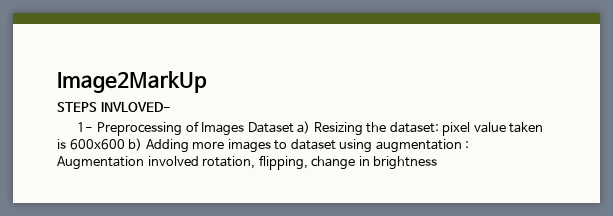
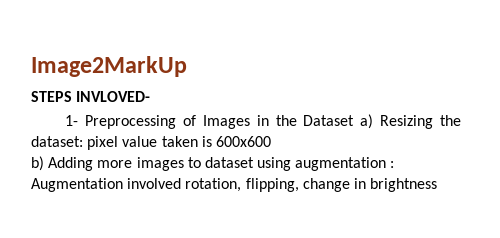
- 1- Preprocessing of Images Dataset a) Resizing the dataset: pixel value taken is 600x600 b) Adding more images to dataset using augmentation : Augmentation involved rotation, flipping, change in brightness
+ 1- Preprocessing of Images in the Dataset a) Resizing the dataset: pixel value taken is 600x600
+ b) Adding more images to dataset using augmentation : Augmentation involved rotation, flipping, change in brightness

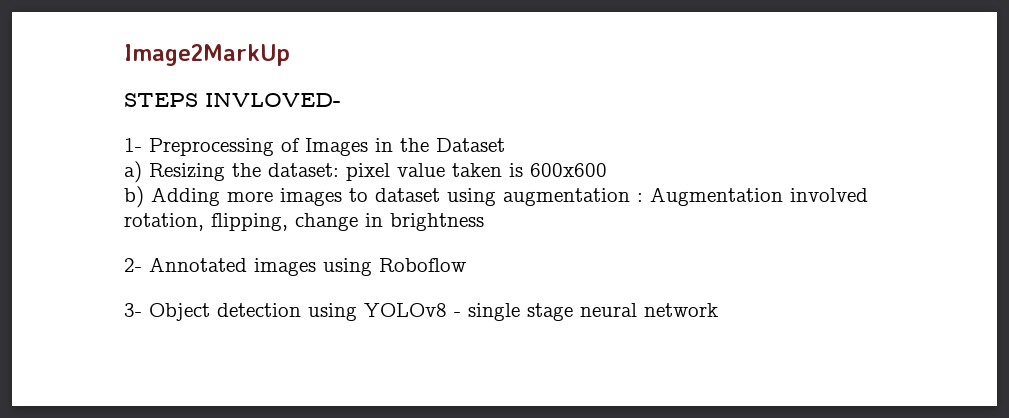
- 1- Preprocessing of Images in the Dataset a) Resizing the dataset: pixel value taken is 600x600
+ 1- Preprocessing of Images in the Dataset
+ a) Resizing the dataset: pixel value taken is 600x600
+ 2- Annotated images using Roboflow
+ 3- Object detection using YOLOv8 - single stage neural network

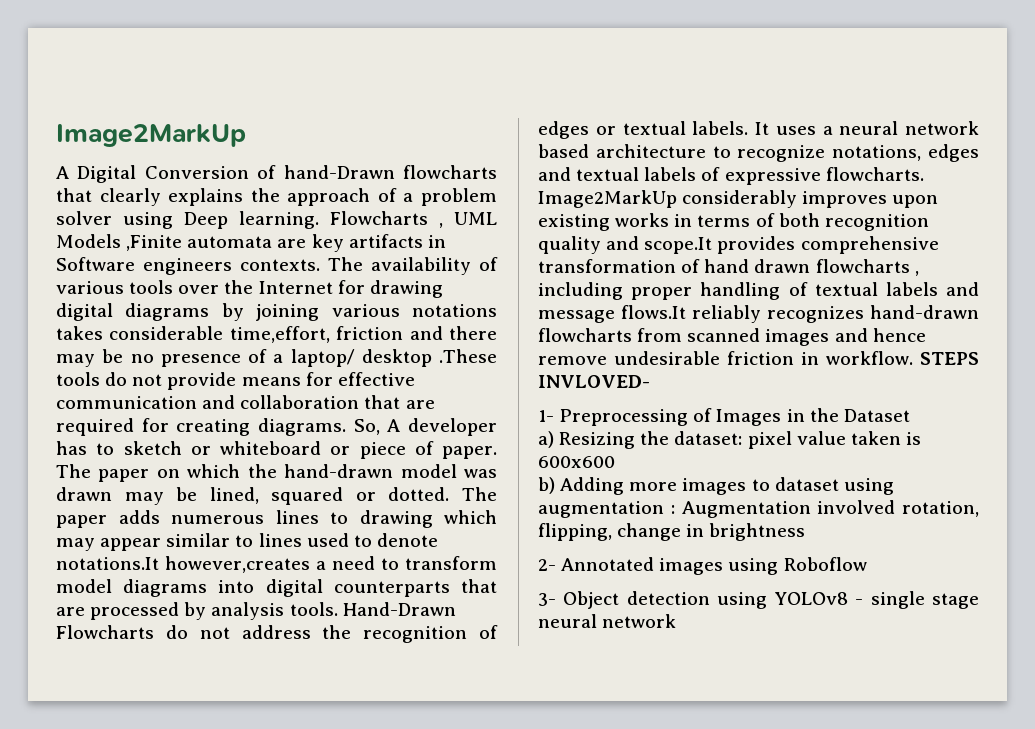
+ A Digital Conversion of hand-Drawn flowcharts that clearly explains the approach of a problem solver using Deep learning. Flowcharts , UML Models ,Finite automata are key artifacts in Software engineers contexts. The availability of various tools over the Internet for drawing digital diagrams by joining various notations takes considerable time,effort, friction and there may be no presence of a laptop/ desktop .These tools do not provide means for effective communication and collaboration that are required for creating diagrams. So, A developer has to sketch or whiteboard or piece of paper. The paper on which the hand-drawn model was drawn may be lined, squared or dotted. The paper adds numerous lines to drawing which may appear similar to lines used to denote notations.It however,creates a need to transform model diagrams into digital counterparts that are processed by analysis tools. Hand-Drawn Flowcharts do not address the recognition of edges or textual labels. It uses a neural network based architecture to recognize notations, edges and textual labels of expressive flowcharts. Image2MarkUp considerably improves upon existing works in terms of both recognition quality and scope.It provides comprehensive transformation of hand drawn flowcharts , including proper handling of textual labels and message flows.It reliably recognizes hand-drawn flowcharts from scanned images and hence remove undesirable friction in workflow.

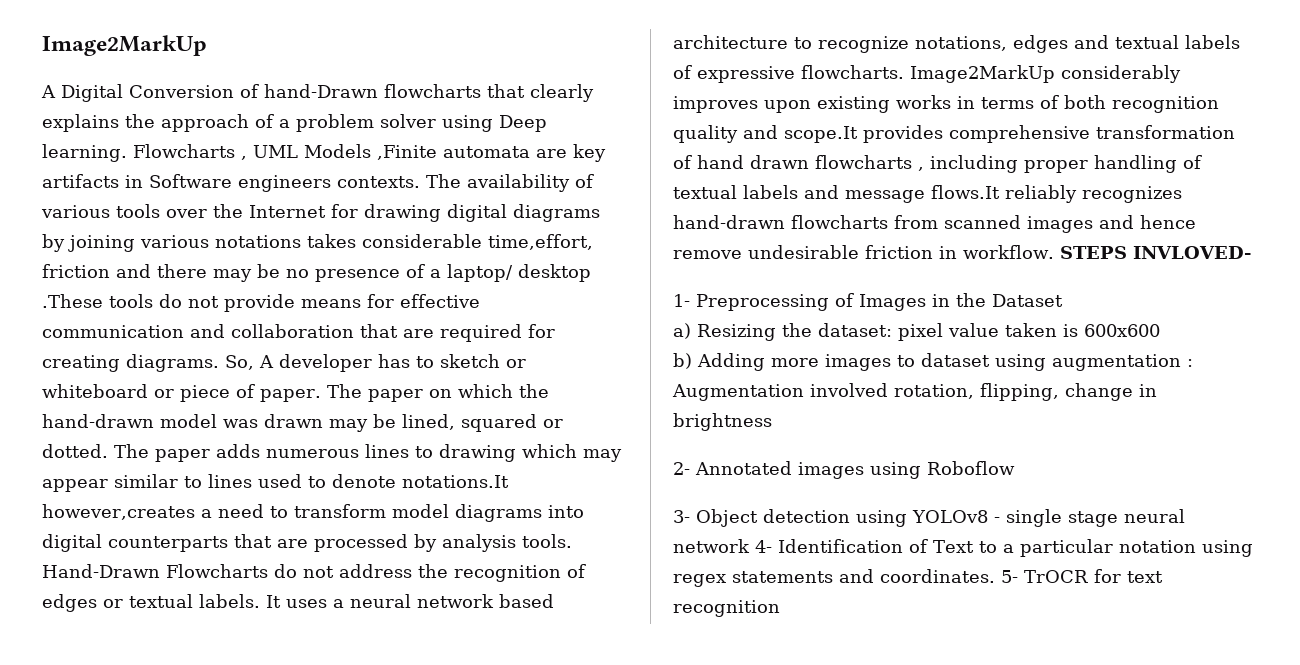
- 3- Object detection using YOLOv8 - single stage neural network
+ 3- Object detection using YOLOv8 - single stage neural network 4- Identification of Text to a particular notation using regex statements and coordinates. 5- TrOCR for text recognition

